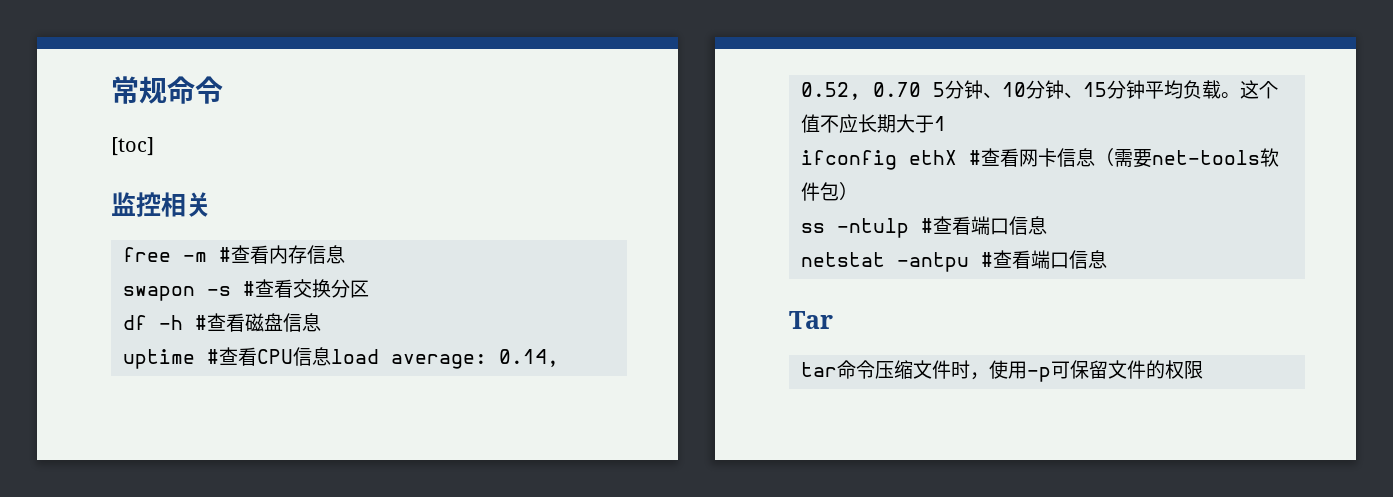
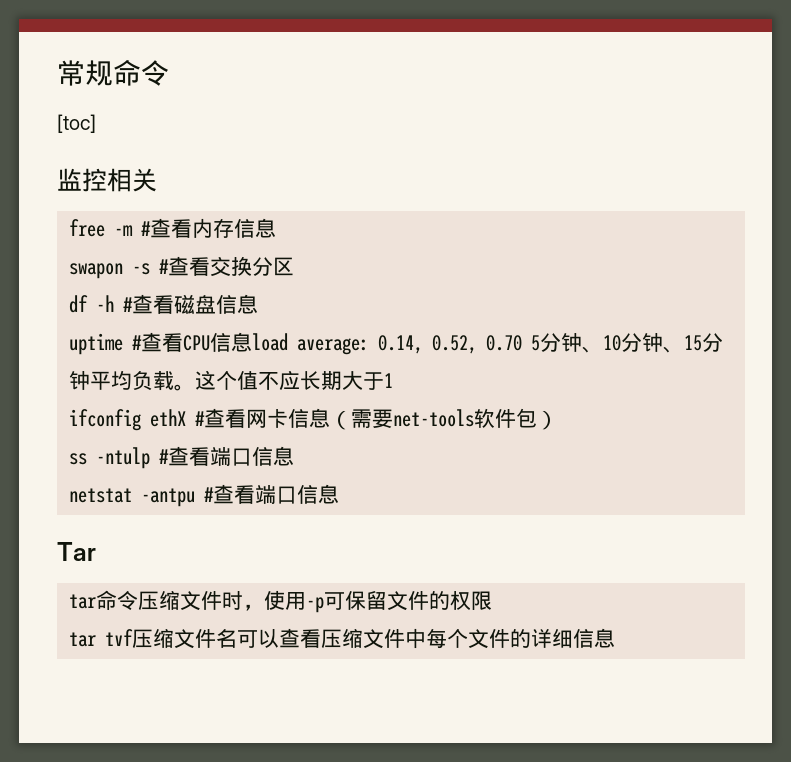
+ tar tvf压缩文件名可以查看压缩文件中每个文件的详细信息

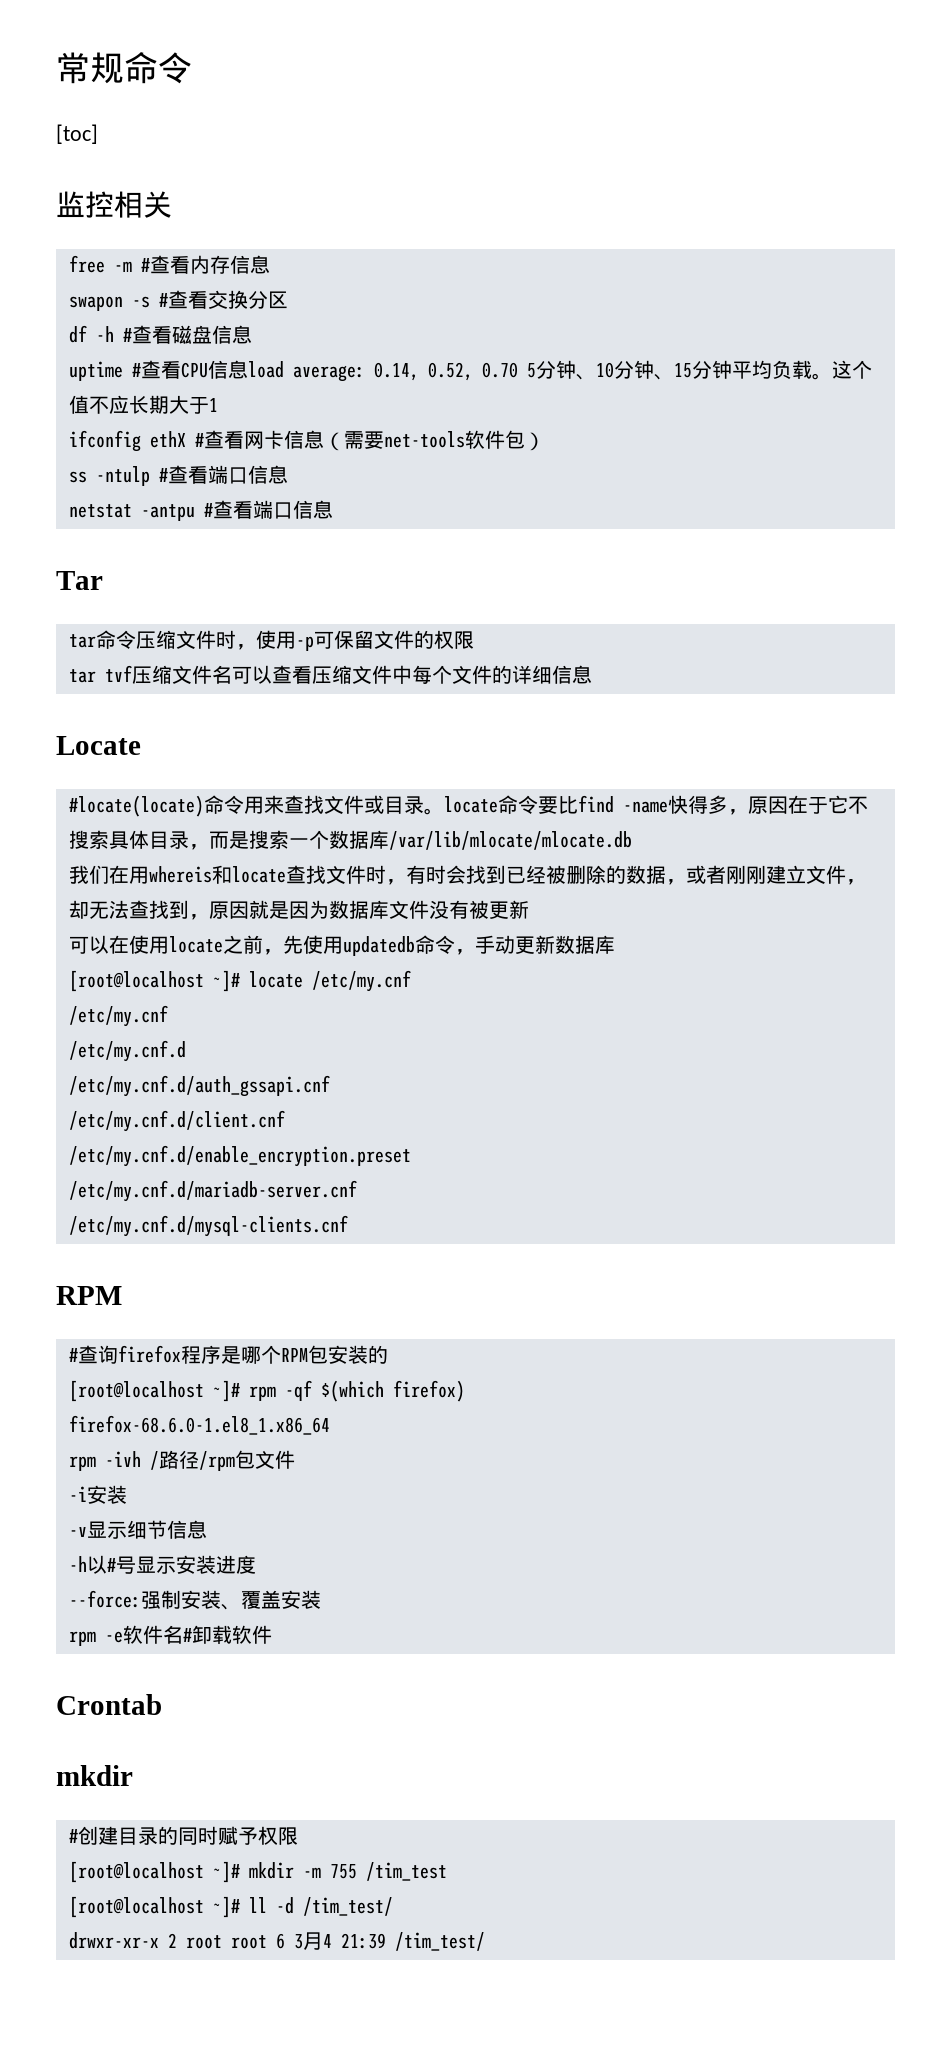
+ Locate
+ #locate(locate)命令用来查找文件或目录。locate命令要比find -name快得多，原因在于它不搜索具体目录，而是搜索一个数据库/var/lib/mlocate/mlocate.db
+ 我们在用whereis和locate查找文件时，有时会找到已经被删除的数据，或者刚刚建立文件，却无法查找到，原因就是因为数据库文件没有被更新
+ 可以在使用locate之前，先使用updatedb命令，手动更新数据库
+ [root@localhost ~]# locate /etc/my.cnf
+ /etc/my.cnf
+ /etc/my.cnf.d
+ /etc/my.cnf.d/auth_gssapi.cnf
+ /etc/my.cnf.d/client.cnf
+ /etc/my.cnf.d/enable_encryption.preset
+ /etc/my.cnf.d/mariadb-server.cnf
+ /etc/my.cnf.d/mysql-clients.cnf
+ RPM
+ #查询firefox程序是哪个RPM包安装的
+ [root@localhost ~]# rpm -qf $(which firefox)
+ firefox-68.6.0-1.el8_1.x86_64
+ rpm -ivh /路径/rpm包文件
+ -i安装
+ -v显示细节信息
+ -h以#号显示安装进度
+ --force:强制安装、覆盖安装
+ rpm -e软件名#卸载软件
+ Crontab
+ mkdir
+ #创建目录的同时赋予权限
+ [root@localhost ~]# mkdir -m 755 /tim_test
+ [root@localhost ~]# ll -d /tim_test/
+ drwxr-xr-x 2 root root 6 3月4 21:39 /tim_test/

